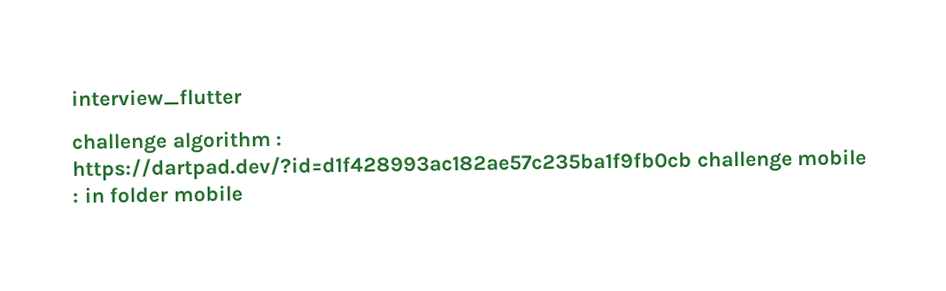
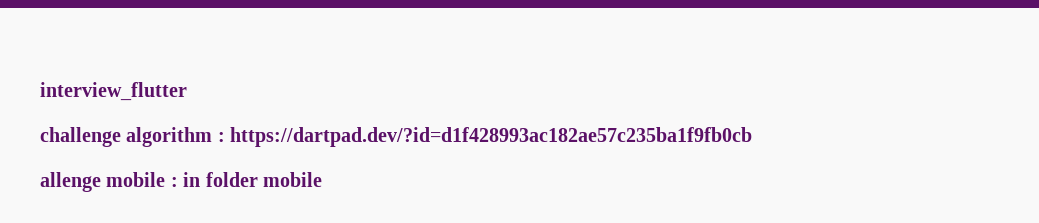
- challenge algorithm : https://dartpad.dev/?id=d1f428993ac182ae57c235ba1f9fb0cb challenge mobile : in folder mobile
+ challenge algorithm : https://dartpad.dev/?id=d1f428993ac182ae57c235ba1f9fb0cb
+ allenge mobile : in folder mobile

